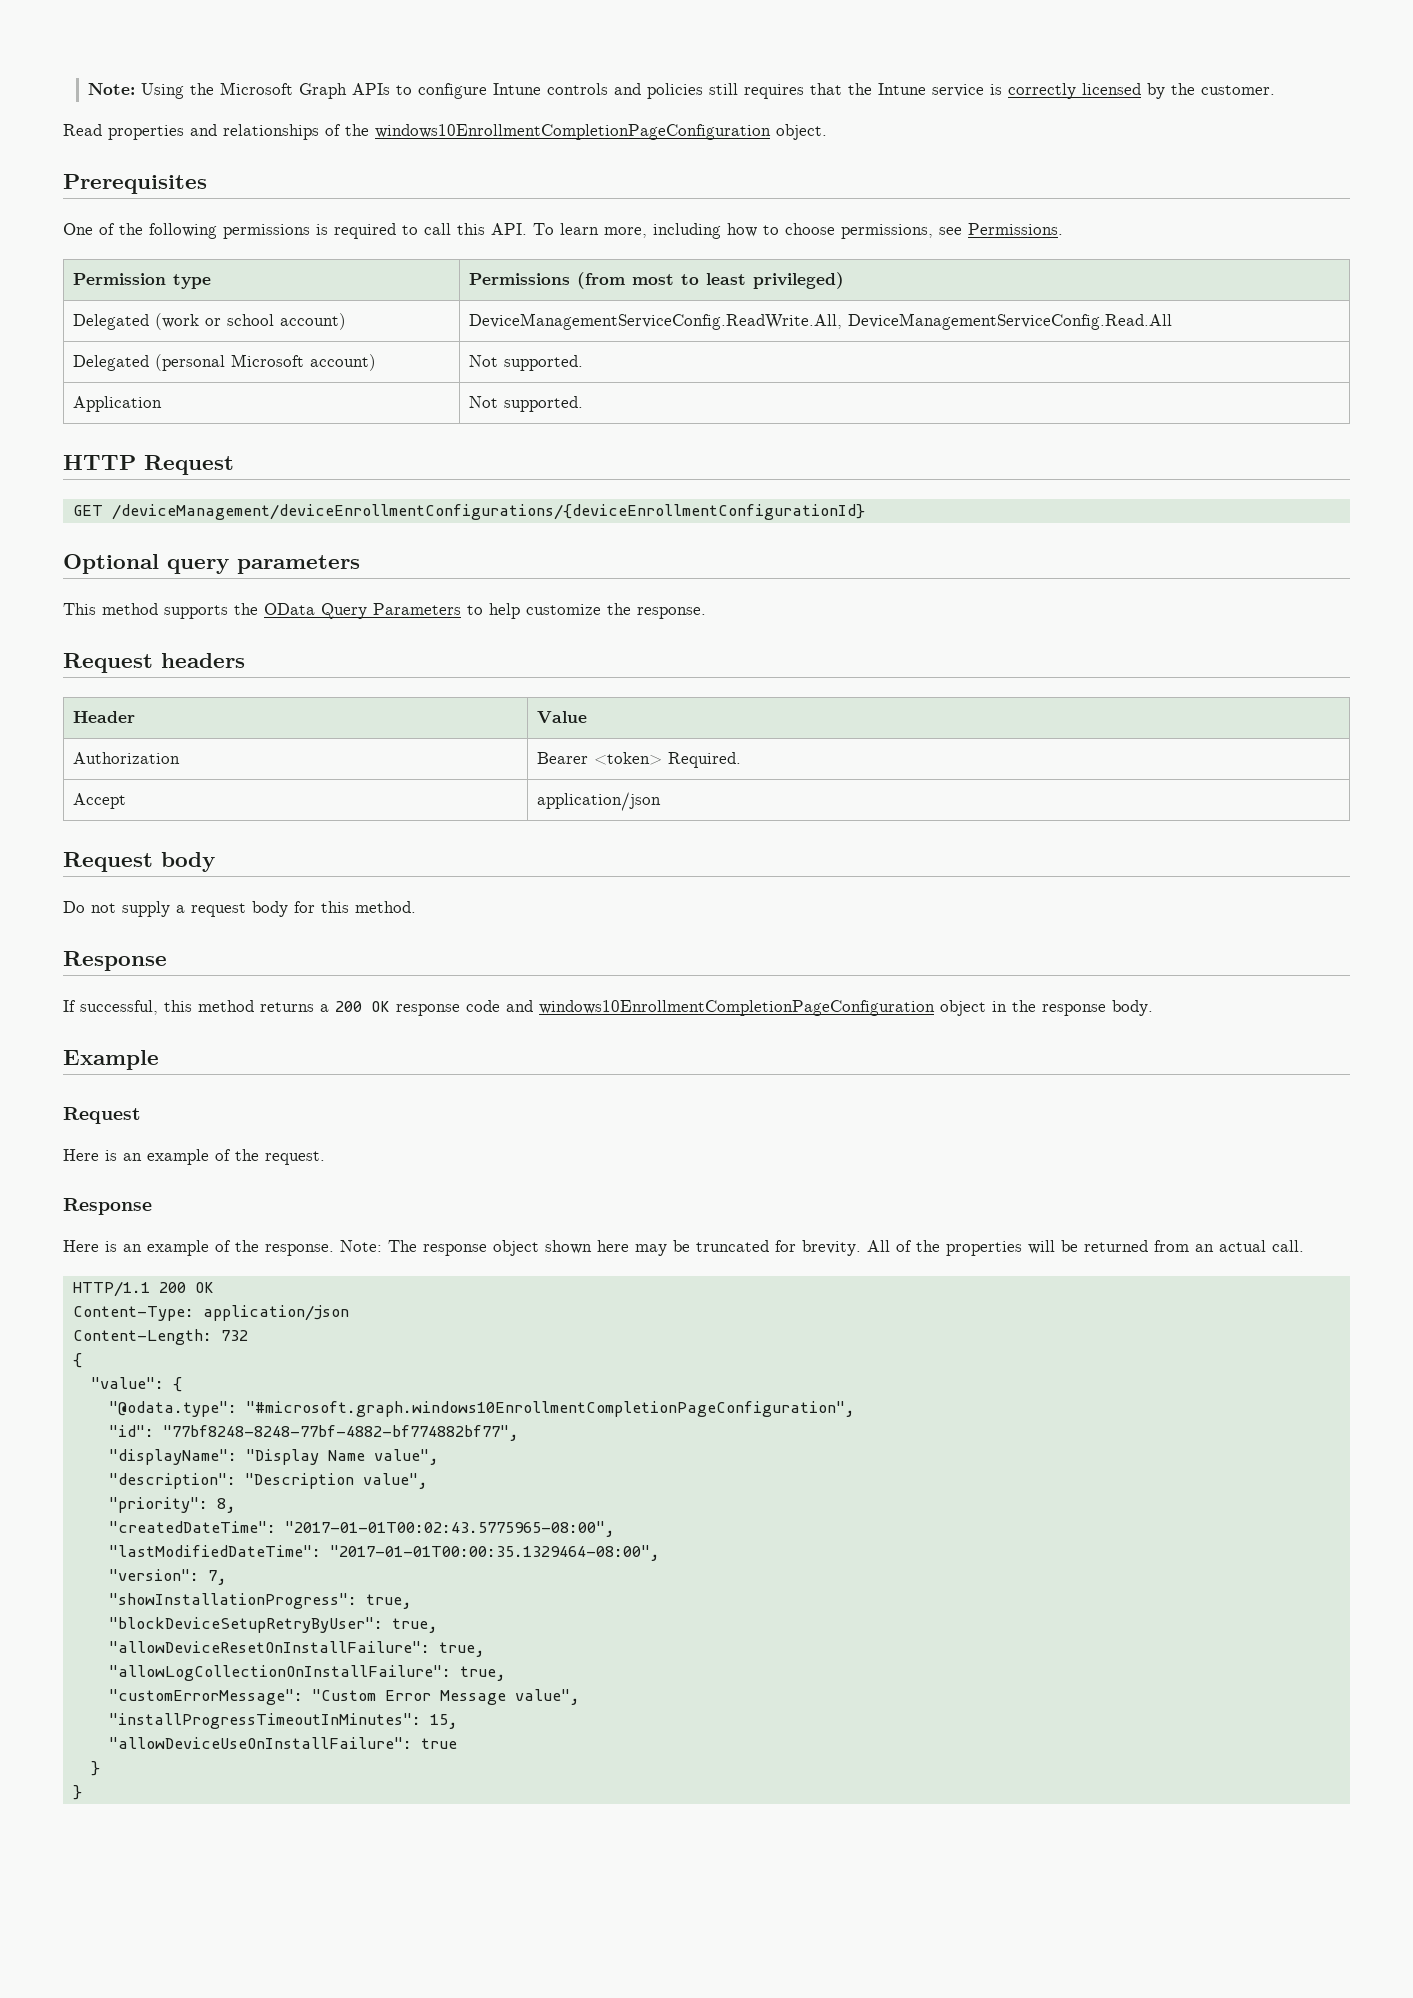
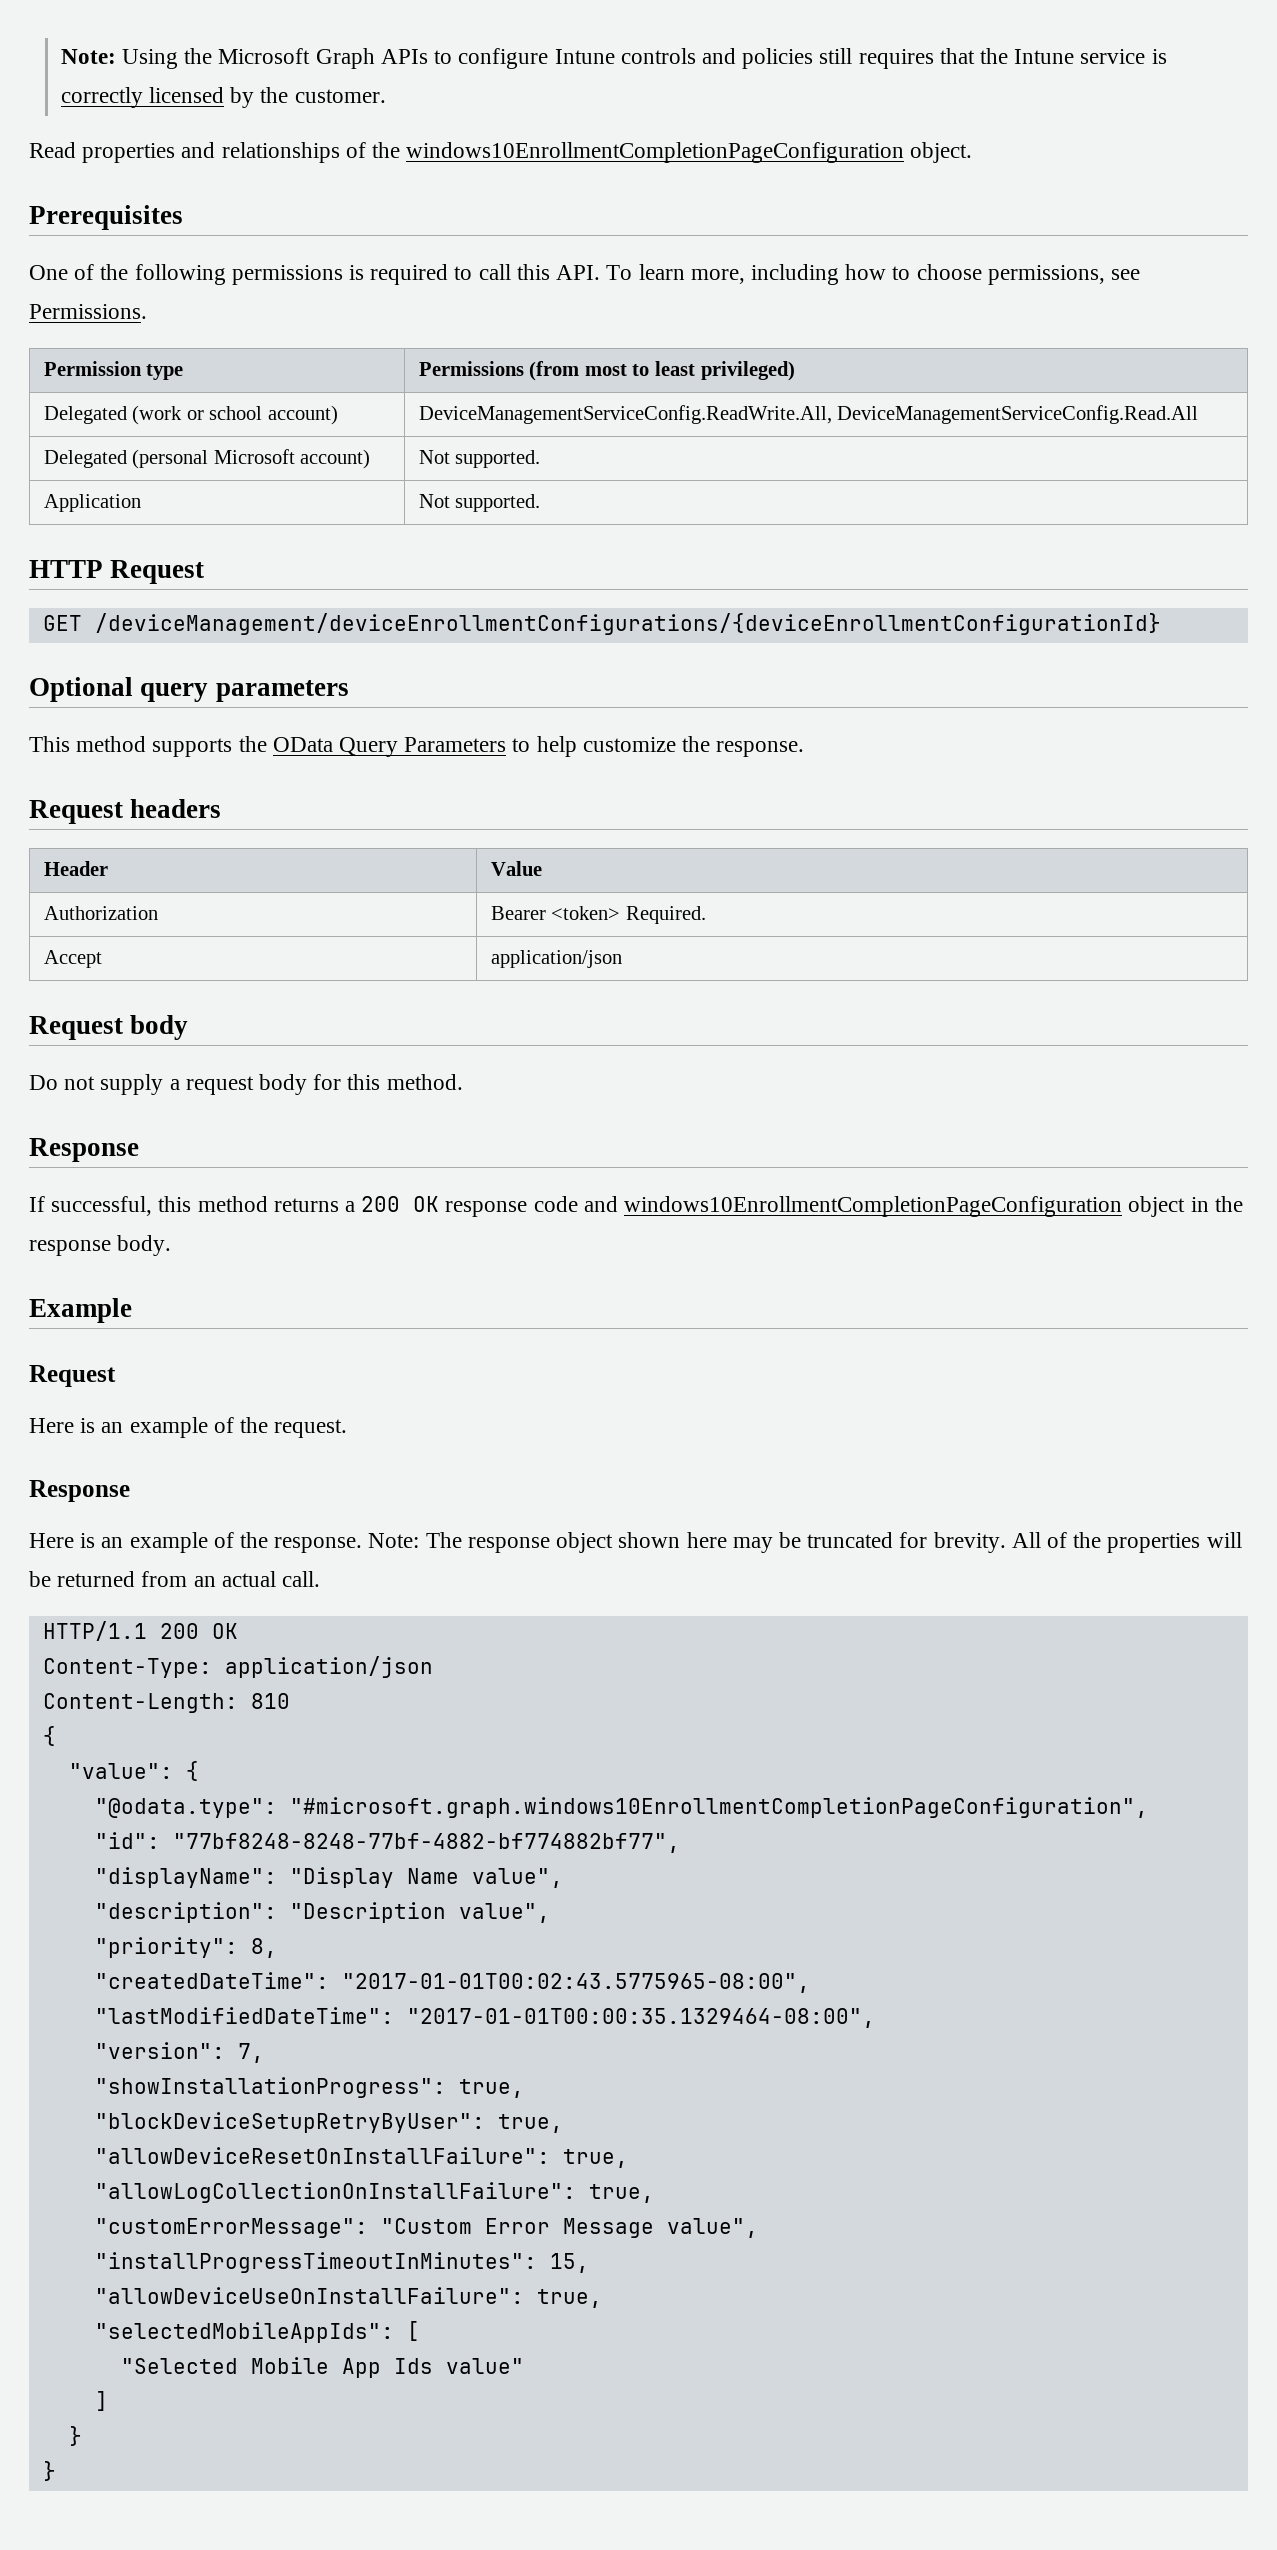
- Content-Length: 732
+ Content-Length: 810
- "allowDeviceUseOnInstallFailure": true
+ "allowDeviceUseOnInstallFailure": true,
+ "selectedMobileAppIds": [
+ "Selected Mobile App Ids value"
+ ]

